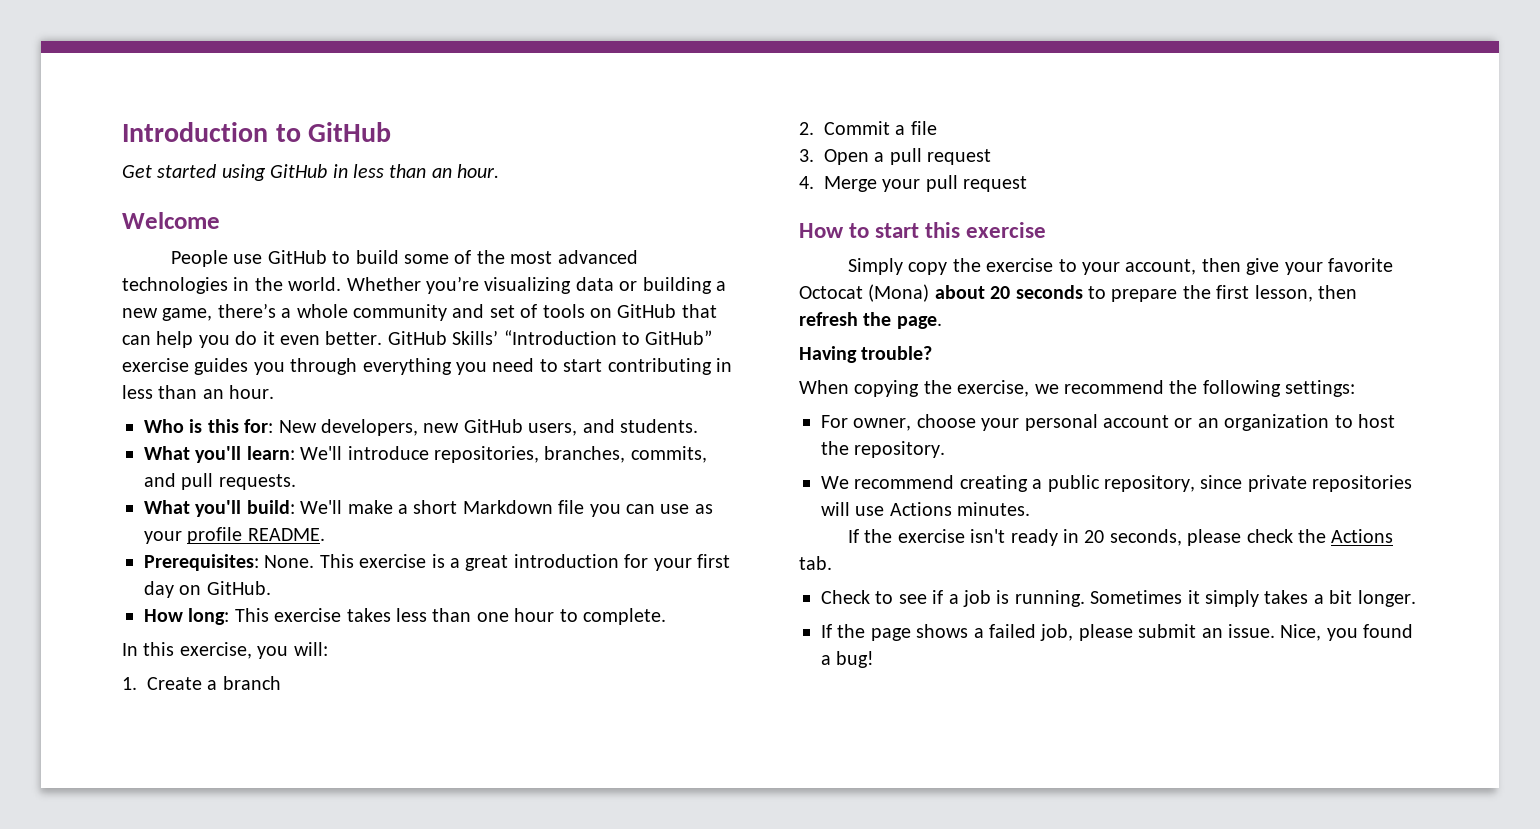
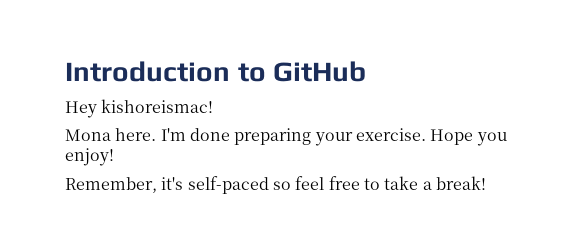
- Get started using GitHub in less than an hour.
- Welcome
- People use GitHub to build some of the most advanced technologies in the world. Whether you’re visualizing data or building a new game, there’s a whole community and set of tools on GitHub that can help you do it even better. GitHub Skills’ “Introduction to GitHub” exercise guides you through everything you need to start contributing in less than an hour.
- Who is this for: New developers, new GitHub users, and students.
- What you'll learn: We'll introduce repositories, branches, commits, and pull requests.
- What you'll build: We'll make a short Markdown file you can use as your profile README.
- Prerequisites: None. This exercise is a great introduction for your first day on GitHub.
- How long: This exercise takes less than one hour to complete.
- In this exercise, you will:
- 1. Create a branch
- 2. Commit a file
- 3. Open a pull request
- 4. Merge your pull request
- How to start this exercise
- Simply copy the exercise to your account, then give your favorite Octocat (Mona) about 20 seconds to prepare the first lesson, then refresh the page.
- Having trouble?
- When copying the exercise, we recommend the following settings:
- For owner, choose your personal account or an organization to host the repository.
- We recommend creating a public repository, since private repositories will use Actions minutes.
- If the exercise isn't ready in 20 seconds, please check the Actions tab.
- Check to see if a job is running. Sometimes it simply takes a bit longer.
- If the page shows a failed job, please submit an issue. Nice, you found a bug!
+ Hey kishoreismac!
+ Mona here. I'm done preparing your exercise. Hope you enjoy!
+ Remember, it's self-paced so feel free to take a break!

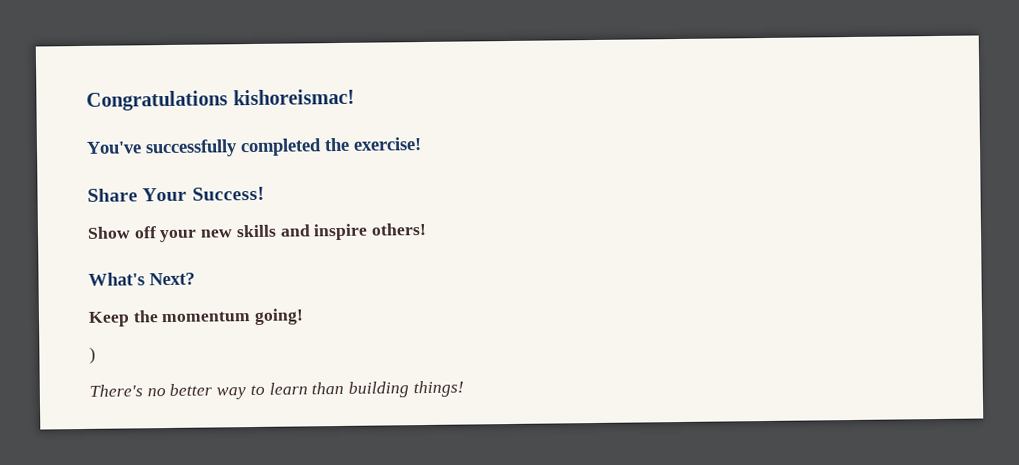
- Introduction to GitHub
- Hey kishoreismac!
- Mona here. I'm done preparing your exercise. Hope you enjoy!
- Remember, it's self-paced so feel free to take a break!
+ Congratulations kishoreismac!
+ You've successfully completed the exercise!
+ Share Your Success!
+ Show off your new skills and inspire others!
+ What's Next?
+ Keep the momentum going!
+ )
+ There's no better way to learn than building things!

